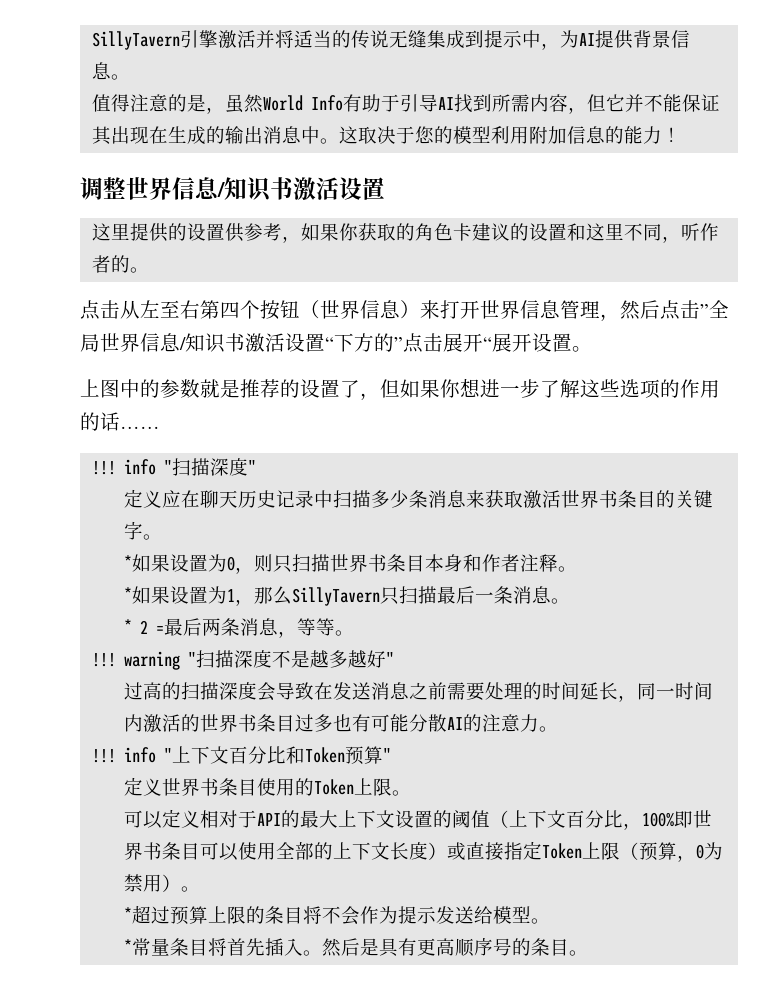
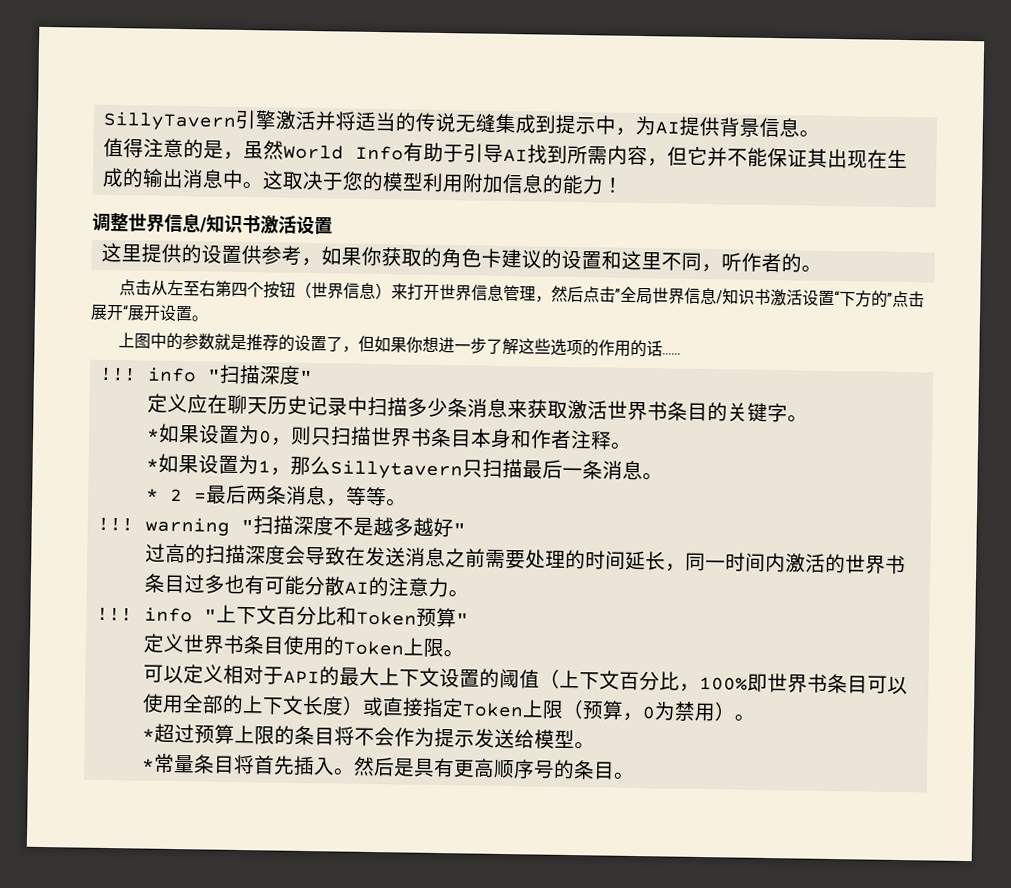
- *如果设置为1，那么SillyTavern只扫描最后一条消息。
+ *如果设置为1，那么Sillytavern只扫描最后一条消息。

